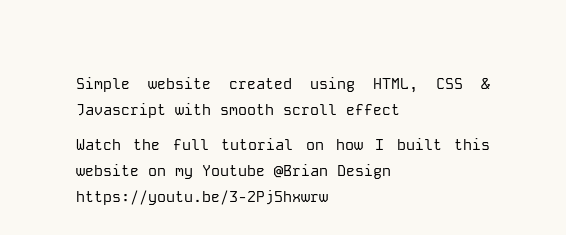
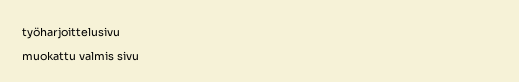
- Simple website created using HTML, CSS & Javascript with smooth scroll effect
- Watch the full tutorial on how I built this website on my Youtube @Brian Design https://youtu.be/3-2Pj5hxwrw
+ työharjoittelusivu
+ muokattu valmis sivu

